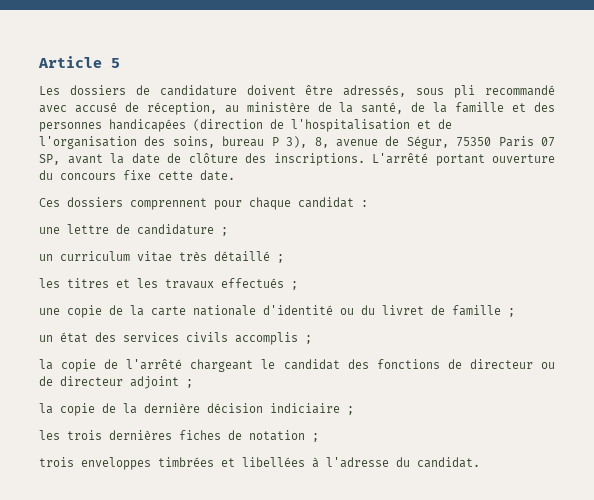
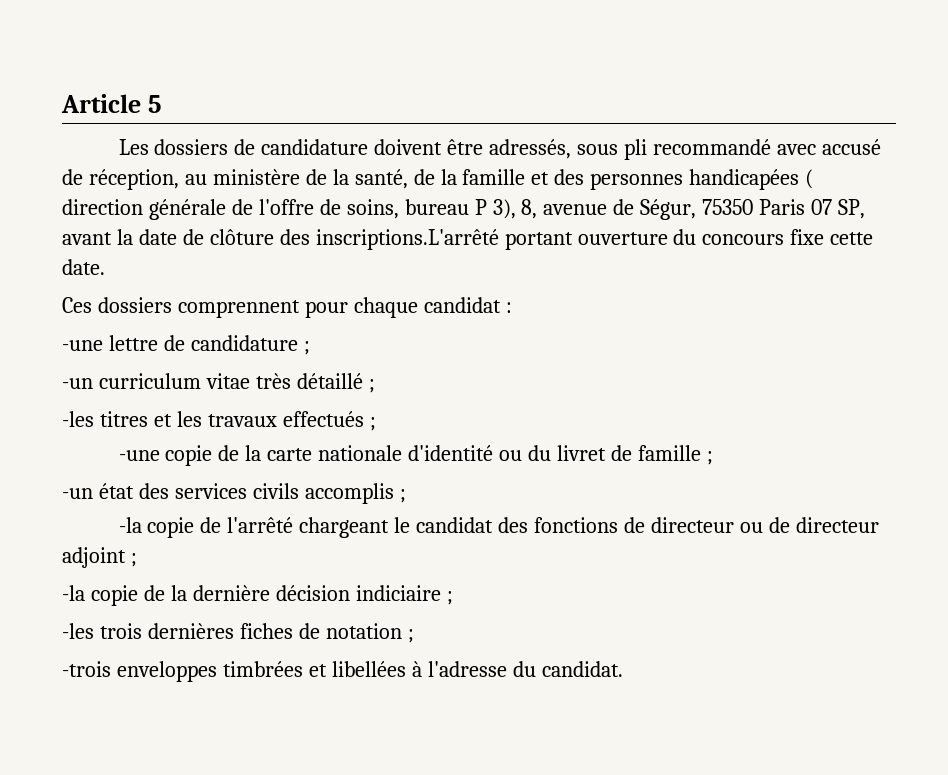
- Les dossiers de candidature doivent être adressés, sous pli recommandé avec accusé de réception, au ministère de la santé, de la famille et des personnes handicapées (direction de l'hospitalisation et de l'organisation des soins, bureau P 3), 8, avenue de Ségur, 75350 Paris 07 SP, avant la date de clôture des inscriptions. L'arrêté portant ouverture du concours fixe cette date.
+ Les dossiers de candidature doivent être adressés, sous pli recommandé avec accusé de réception, au ministère de la santé, de la famille et des personnes handicapées ( direction générale de l'offre de soins, bureau P 3), 8, avenue de Ségur, 75350 Paris 07 SP, avant la date de clôture des inscriptions.L'arrêté portant ouverture du concours fixe cette date.
- une lettre de candidature ;
+ -une lettre de candidature ;
- un curriculum vitae très détaillé ;
+ -un curriculum vitae très détaillé ;
- les titres et les travaux effectués ;
+ -les titres et les travaux effectués ;
- une copie de la carte nationale d'identité ou du livret de famille ;
+ -une copie de la carte nationale d'identité ou du livret de famille ;
- un état des services civils accomplis ;
+ -un état des services civils accomplis ;
- la copie de l'arrêté chargeant le candidat des fonctions de directeur ou de directeur adjoint ;
+ -la copie de l'arrêté chargeant le candidat des fonctions de directeur ou de directeur adjoint ;
- la copie de la dernière décision indiciaire ;
+ -la copie de la dernière décision indiciaire ;
- les trois dernières fiches de notation ;
+ -les trois dernières fiches de notation ;
- trois enveloppes timbrées et libellées à l'adresse du candidat.
+ -trois enveloppes timbrées et libellées à l'adresse du candidat.

